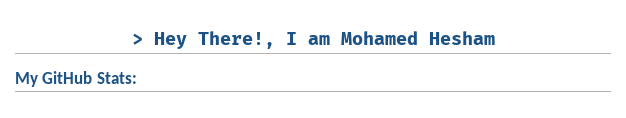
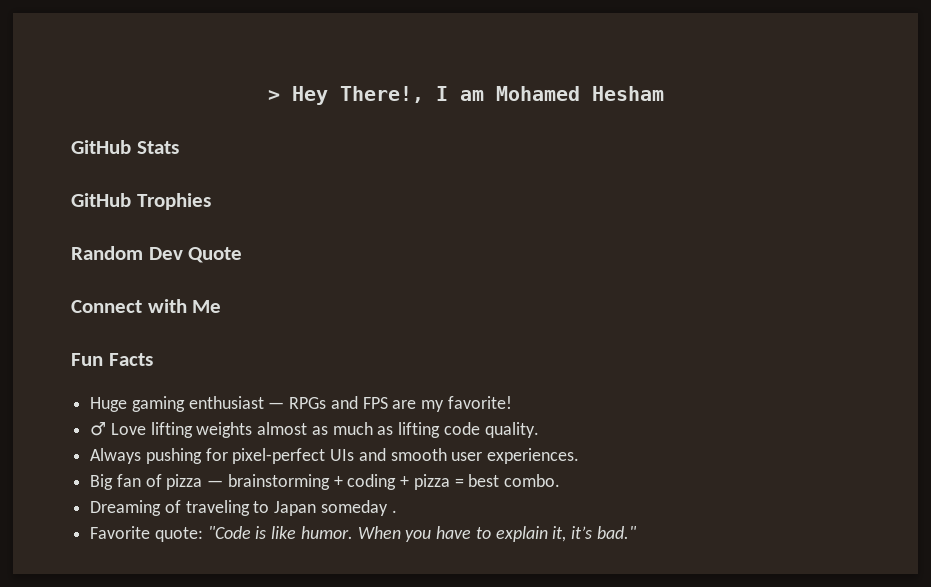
- My GitHub Stats:
+ GitHub Stats
+ GitHub Trophies
+ Random Dev Quote
+ Connect with Me
+ Fun Facts
+ Huge gaming enthusiast — RPGs and FPS are my favorite!
+ ♂ Love lifting weights almost as much as lifting code quality.
+ Always pushing for pixel-perfect UIs and smooth user experiences.
+ Big fan of pizza — brainstorming + coding + pizza = best combo.
+ Dreaming of traveling to Japan someday .
+ Favorite quote: "Code is like humor. When you have to explain it, it’s bad."

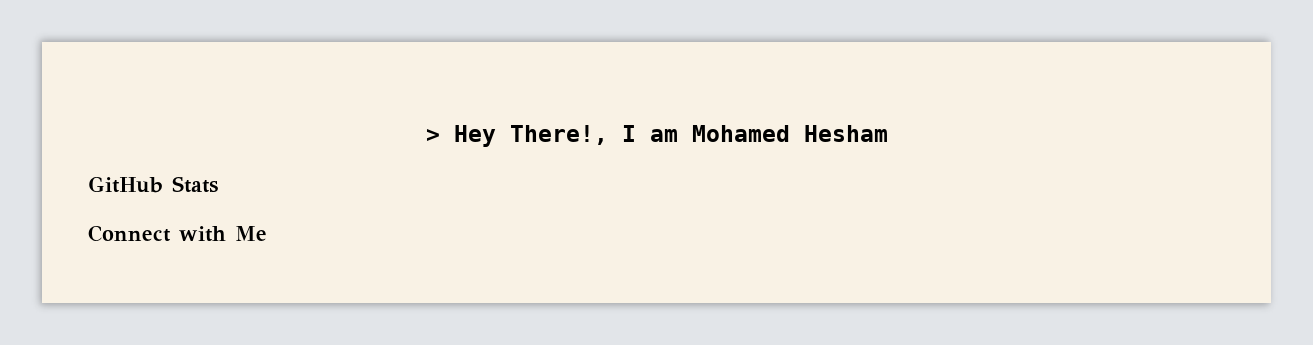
- GitHub Trophies
- Random Dev Quote
  Connect with Me
- Fun Facts
- Huge gaming enthusiast — RPGs and FPS are my favorite!
- ♂ Love lifting weights almost as much as lifting code quality.
- Always pushing for pixel-perfect UIs and smooth user experiences.
- Big fan of pizza — brainstorming + coding + pizza = best combo.
- Dreaming of traveling to Japan someday .
- Favorite quote: "Code is like humor. When you have to explain it, it’s bad."

